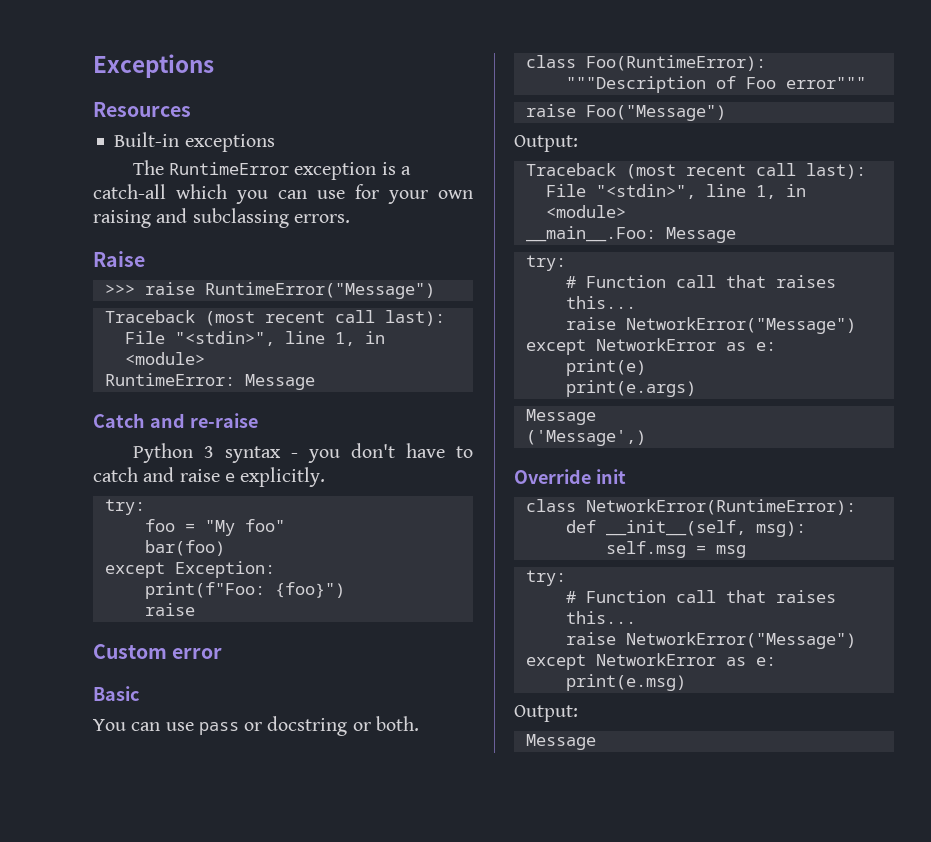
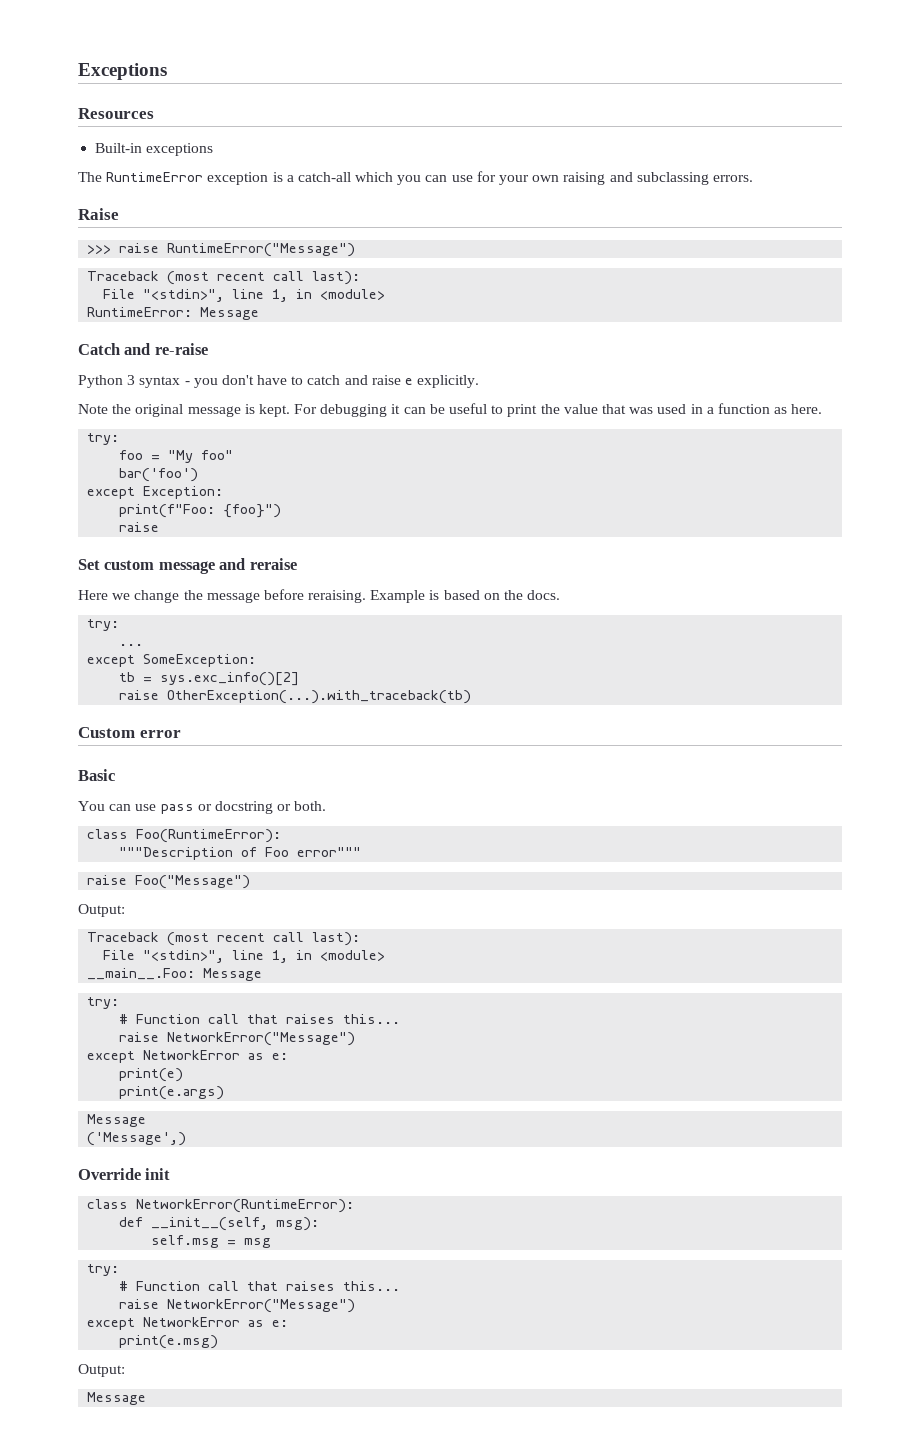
+ Note the original message is kept. For debugging it can be useful to print the value that was used in a function as here.
- bar(foo)
+ bar('foo')
+ Set custom message and reraise
+ Here we change the message before reraising. Example is based on the docs.
+ try:
+ ...
+ except SomeException:
+ tb = sys.exc_info()[2]
+ raise OtherException(...).with_traceback(tb)

